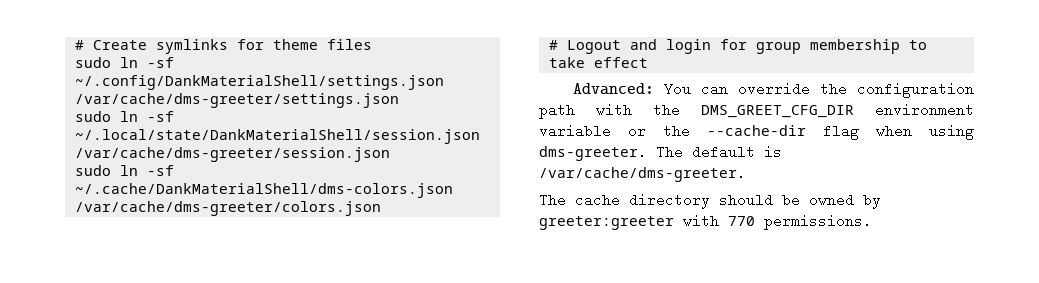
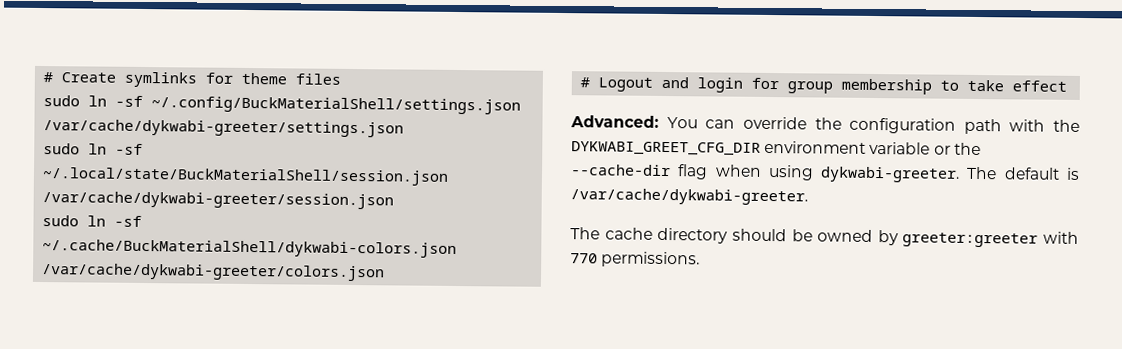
- sudo ln -sf ~/.config/DankMaterialShell/settings.json /var/cache/dms-greeter/settings.json
- sudo ln -sf ~/.local/state/DankMaterialShell/session.json /var/cache/dms-greeter/session.json
- sudo ln -sf ~/.cache/DankMaterialShell/dms-colors.json /var/cache/dms-greeter/colors.json
+ sudo ln -sf ~/.config/BuckMaterialShell/settings.json /var/cache/dykwabi-greeter/settings.json
+ sudo ln -sf ~/.local/state/BuckMaterialShell/session.json /var/cache/dykwabi-greeter/session.json
+ sudo ln -sf ~/.cache/BuckMaterialShell/dykwabi-colors.json /var/cache/dykwabi-greeter/colors.json
- Advanced: You can override the configuration path with the DMS_GREET_CFG_DIR environment variable or the --cache-dir flag when using dms-greeter.
+ Advanced: You can override the configuration path with the DYKWABI_GREET_CFG_DIR environment variable or the --cache-dir flag when using dykwabi-greeter.
- The default is /var/cache/dms-greeter.
+ The default is /var/cache/dykwabi-greeter.

